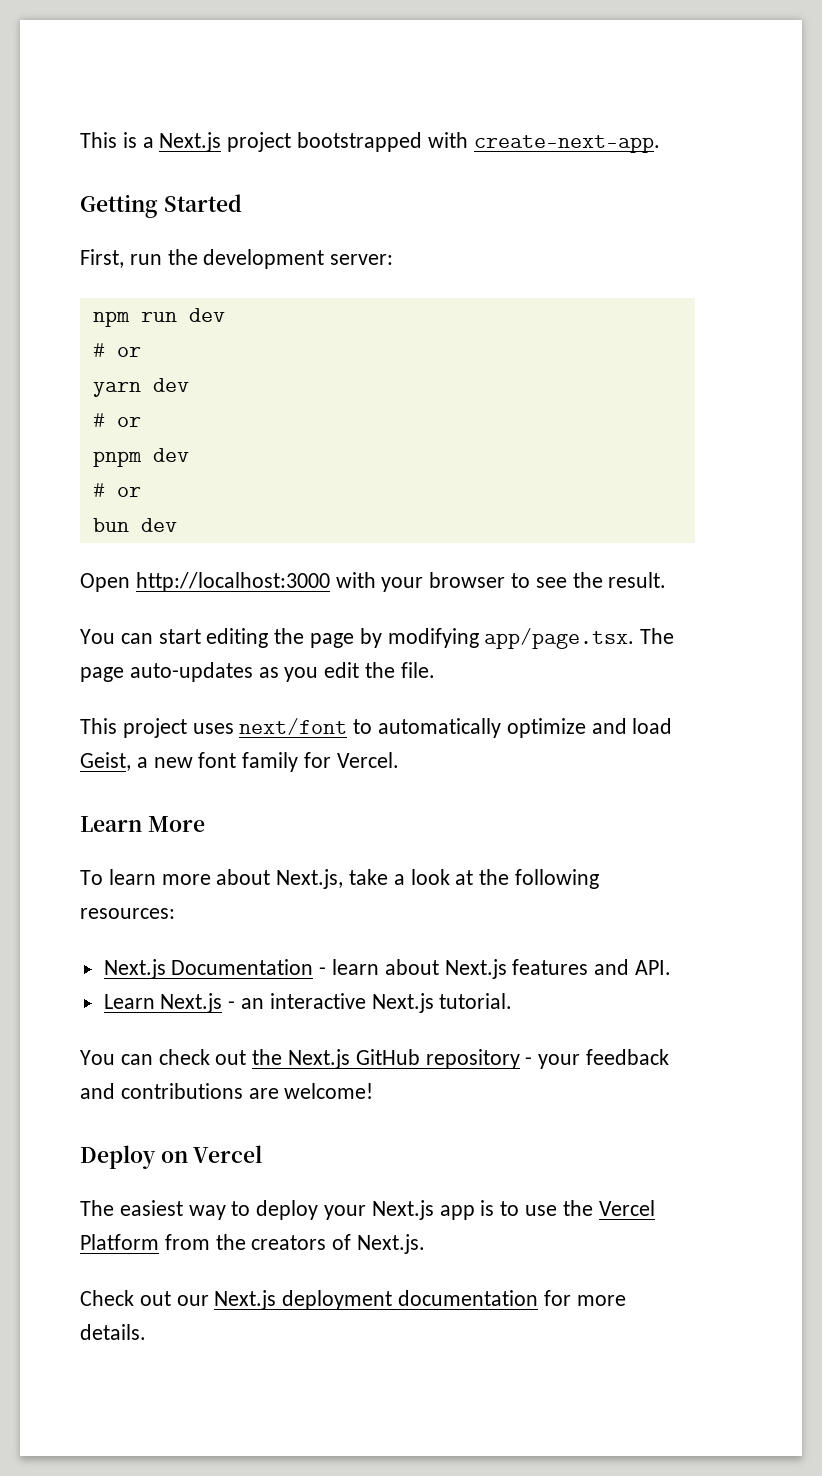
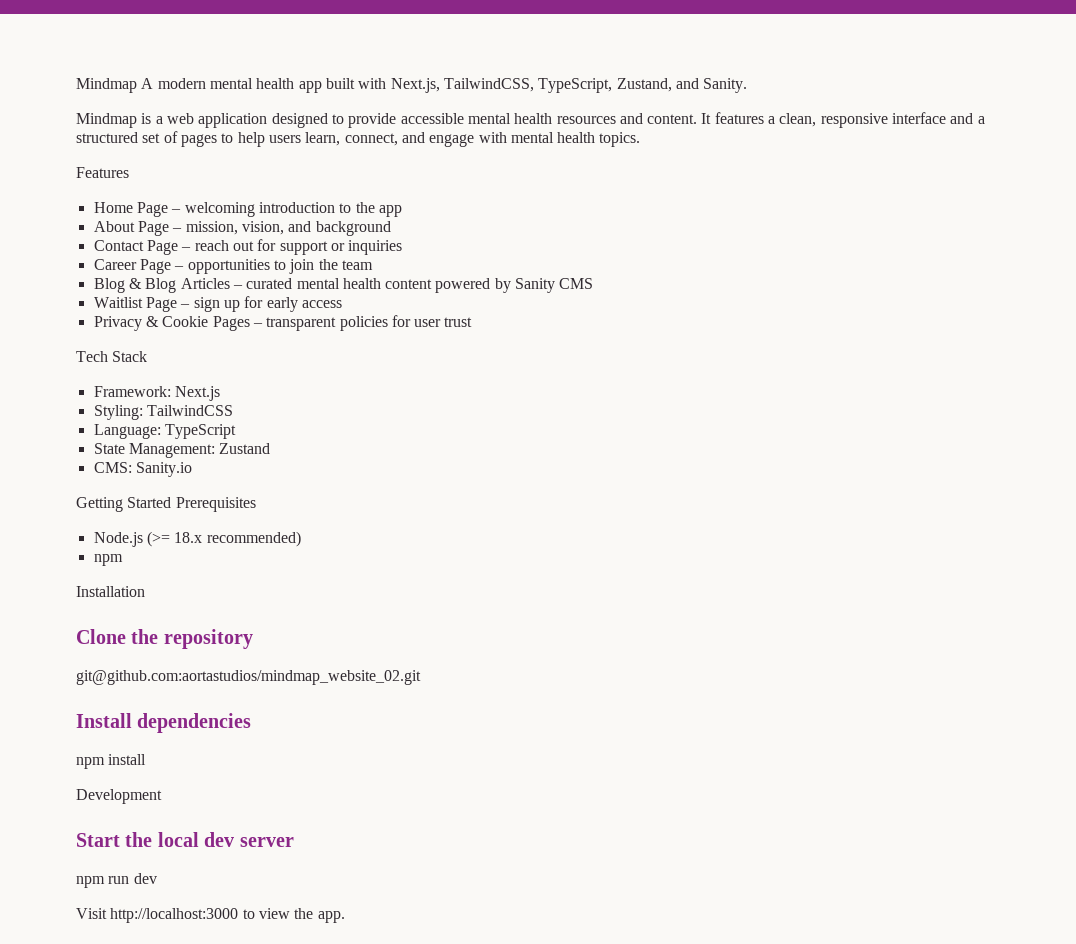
- This is a Next.js project bootstrapped with create-next-app.
- Getting Started
- First, run the development server:
+ Mindmap A modern mental health app built with Next.js, TailwindCSS, TypeScript, Zustand, and Sanity.
+ Mindmap is a web application designed to provide accessible mental health resources and content. It features a clean, responsive interface and a structured set of pages to help users learn, connect, and engage with mental health topics.
+ Features
+ Home Page – welcoming introduction to the app
+ About Page – mission, vision, and background
+ Contact Page – reach out for support or inquiries
+ Career Page – opportunities to join the team
+ Blog & Blog Articles – curated mental health content powered by Sanity CMS
+ Waitlist Page – sign up for early access
+ Privacy & Cookie Pages – transparent policies for user trust
+ Tech Stack
+ Framework: Next.js
+ Styling: TailwindCSS
+ Language: TypeScript
+ State Management: Zustand
+ CMS: Sanity.io
+ Getting Started Prerequisites
+ Node.js (>= 18.x recommended)
+ npm
+ Installation
+ Clone the repository
+ git@github.com:aortastudios/mindmap_website_02.git
+ Install dependencies
+ npm install
+ Development
+ Start the local dev server
  npm run dev
- # or
- yarn dev
- # or
- pnpm dev
- # or
- bun dev
- Open http://localhost:3000 with your browser to see the result.
- You can start editing the page by modifying app/page.tsx. The page auto-updates as you edit the file.
- This project uses next/font to automatically optimize and load Geist, a new font family for Vercel.
- Learn More
- To learn more about Next.js, take a look at the following resources:
- Next.js Documentation - learn about Next.js features and API.
- Learn Next.js - an interactive Next.js tutorial.
- You can check out the Next.js GitHub repository - your feedback and contributions are welcome!
- Deploy on Vercel
- The easiest way to deploy your Next.js app is to use the Vercel Platform from the creators of Next.js.
- Check out our Next.js deployment documentation for more details.
+ Visit http://localhost:3000 to view the app.

